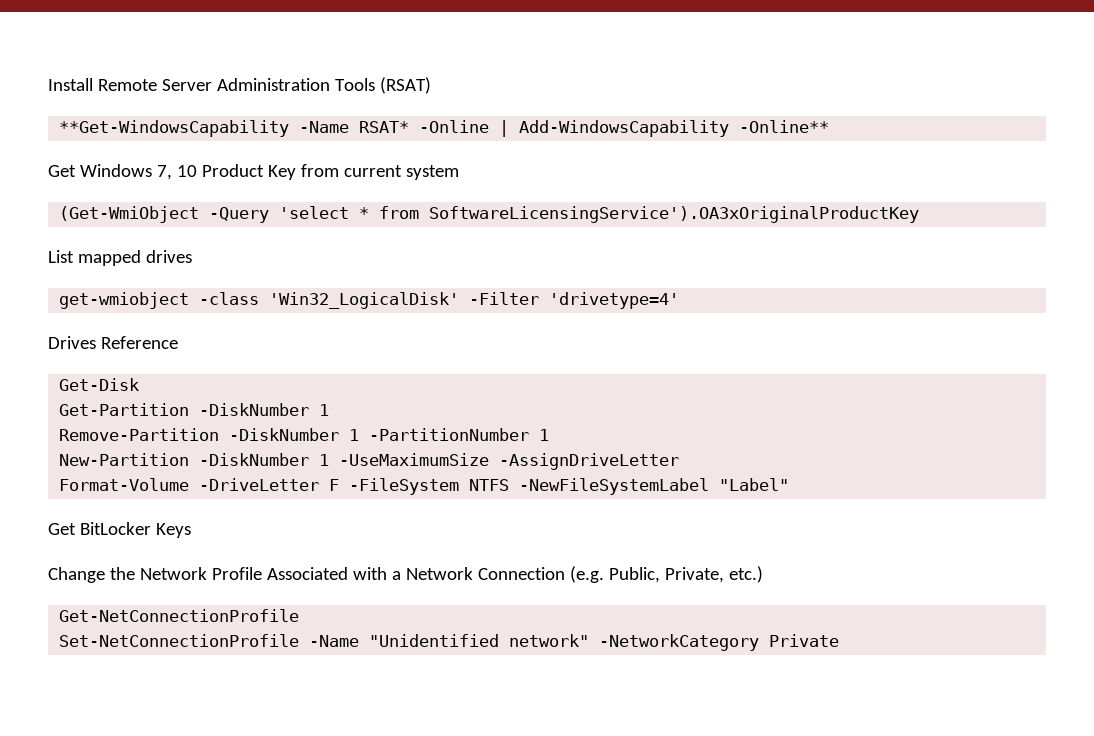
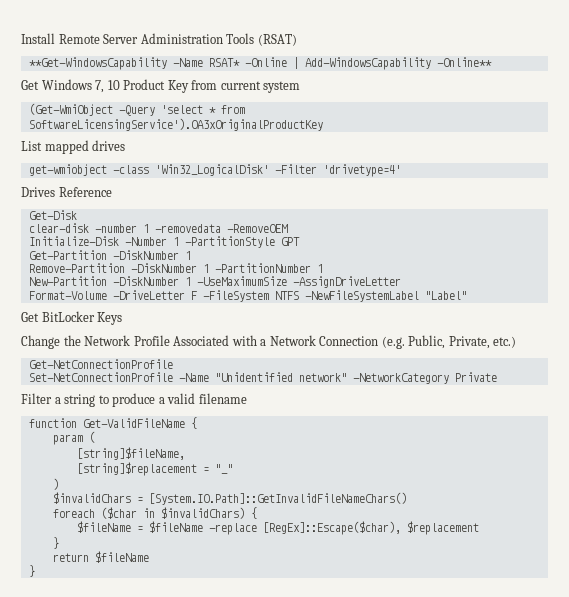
+ clear-disk -number 1 -removedata -RemoveOEM
+ Initialize-Disk -Number 1 -PartitionStyle GPT
+ Filter a string to produce a valid filename
+ function Get-ValidFileName {
+ param (
+ [string]$fileName,
+ [string]$replacement = "_"
+ )
+ $invalidChars = [System.IO.Path]::GetInvalidFileNameChars()
+ foreach ($char in $invalidChars) {
+ $fileName = $fileName -replace [RegEx]::Escape($char), $replacement
+ }
+ return $fileName
+ }

